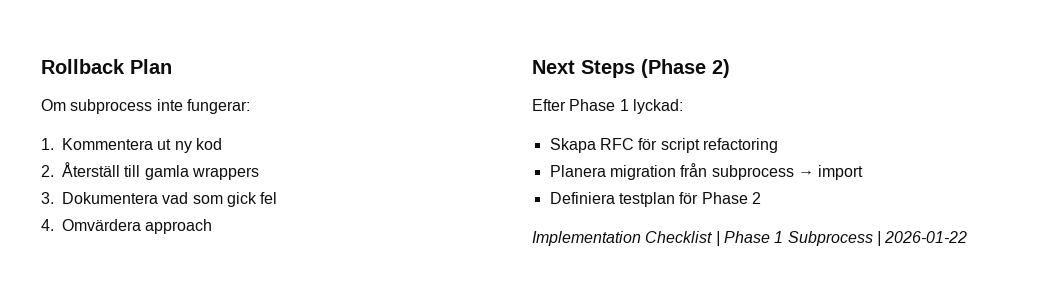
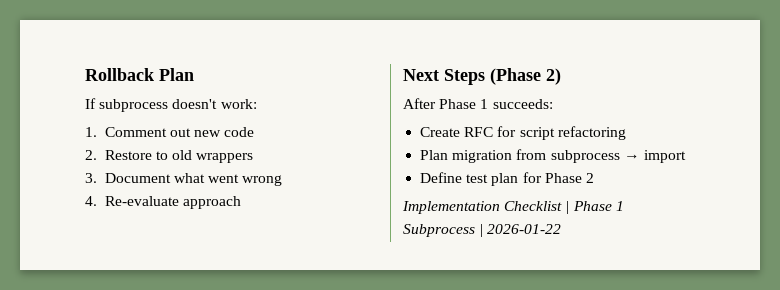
- Om subprocess inte fungerar:
- 1. Kommentera ut ny kod
- 2. Återställ till gamla wrappers
- 3. Dokumentera vad som gick fel
+ If subprocess doesn't work:
+ 1. Comment out new code
+ 2. Restore to old wrappers
+ 3. Document what went wrong
- 4. Omvärdera approach
+ 4. Re-evaluate approach
- Efter Phase 1 lyckad:
- Skapa RFC för script refactoring
+ After Phase 1 succeeds:
+ Create RFC for script refactoring
- Planera migration från subprocess → import
+ Plan migration from subprocess → import
- Definiera testplan för Phase 2
+ Define test plan for Phase 2

